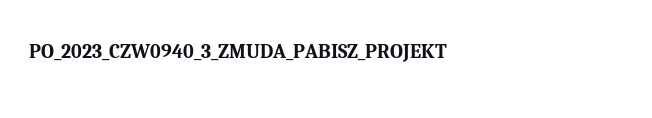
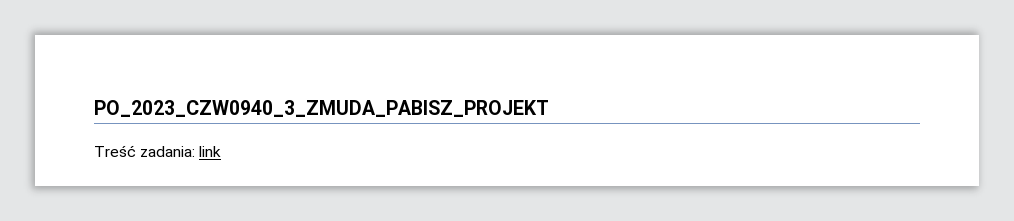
+ Treść zadania: link

